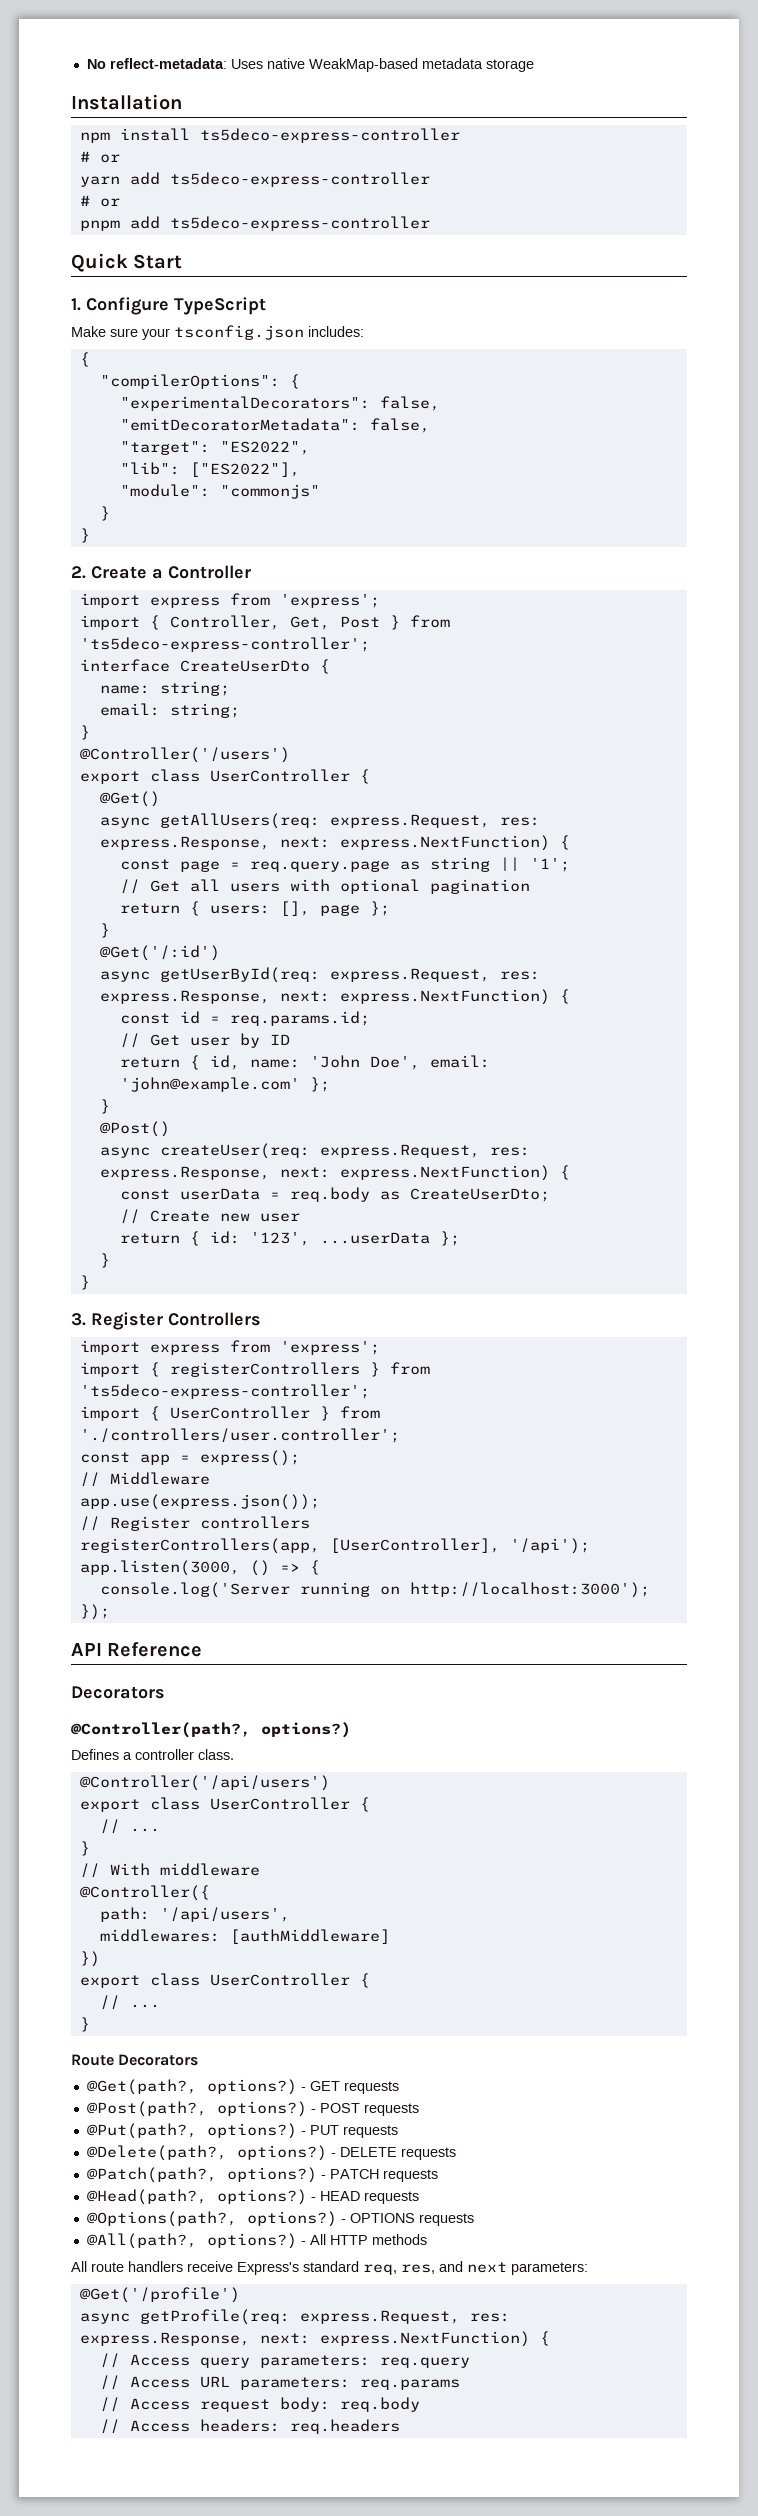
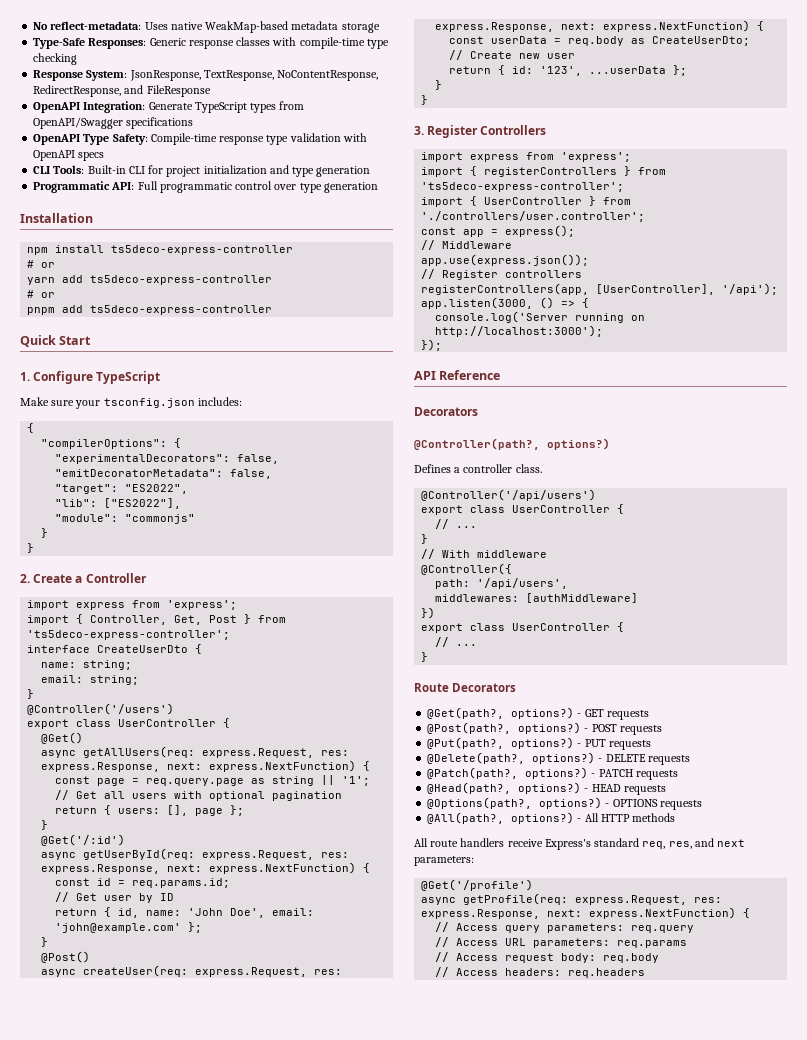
+ Type-Safe Responses: Generic response classes with compile-time type checking
+ Response System: JsonResponse, TextResponse, NoContentResponse, RedirectResponse, and FileResponse
+ OpenAPI Integration: Generate TypeScript types from OpenAPI/Swagger specifications
+ OpenAPI Type Safety: Compile-time response type validation with OpenAPI specs
+ CLI Tools: Built-in CLI for project initialization and type generation
+ Programmatic API: Full programmatic control over type generation

